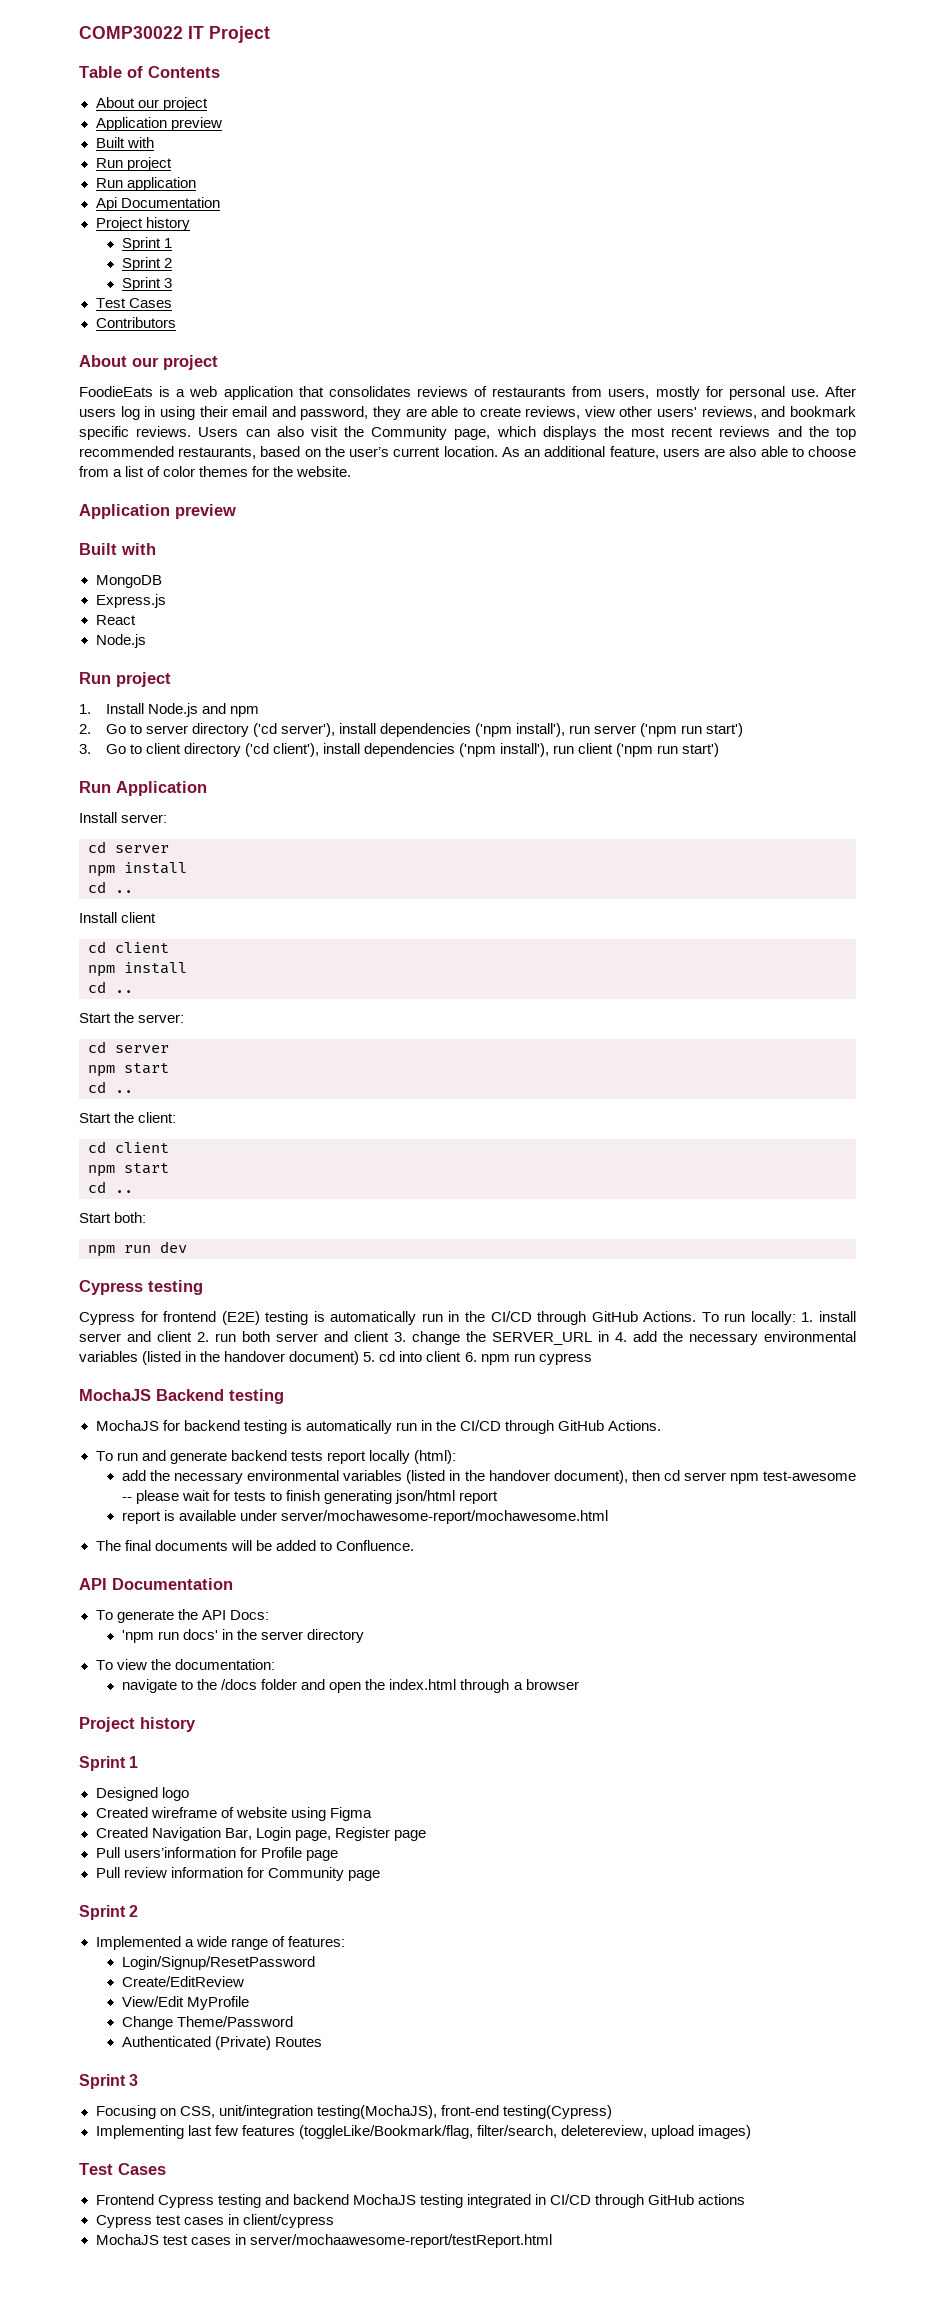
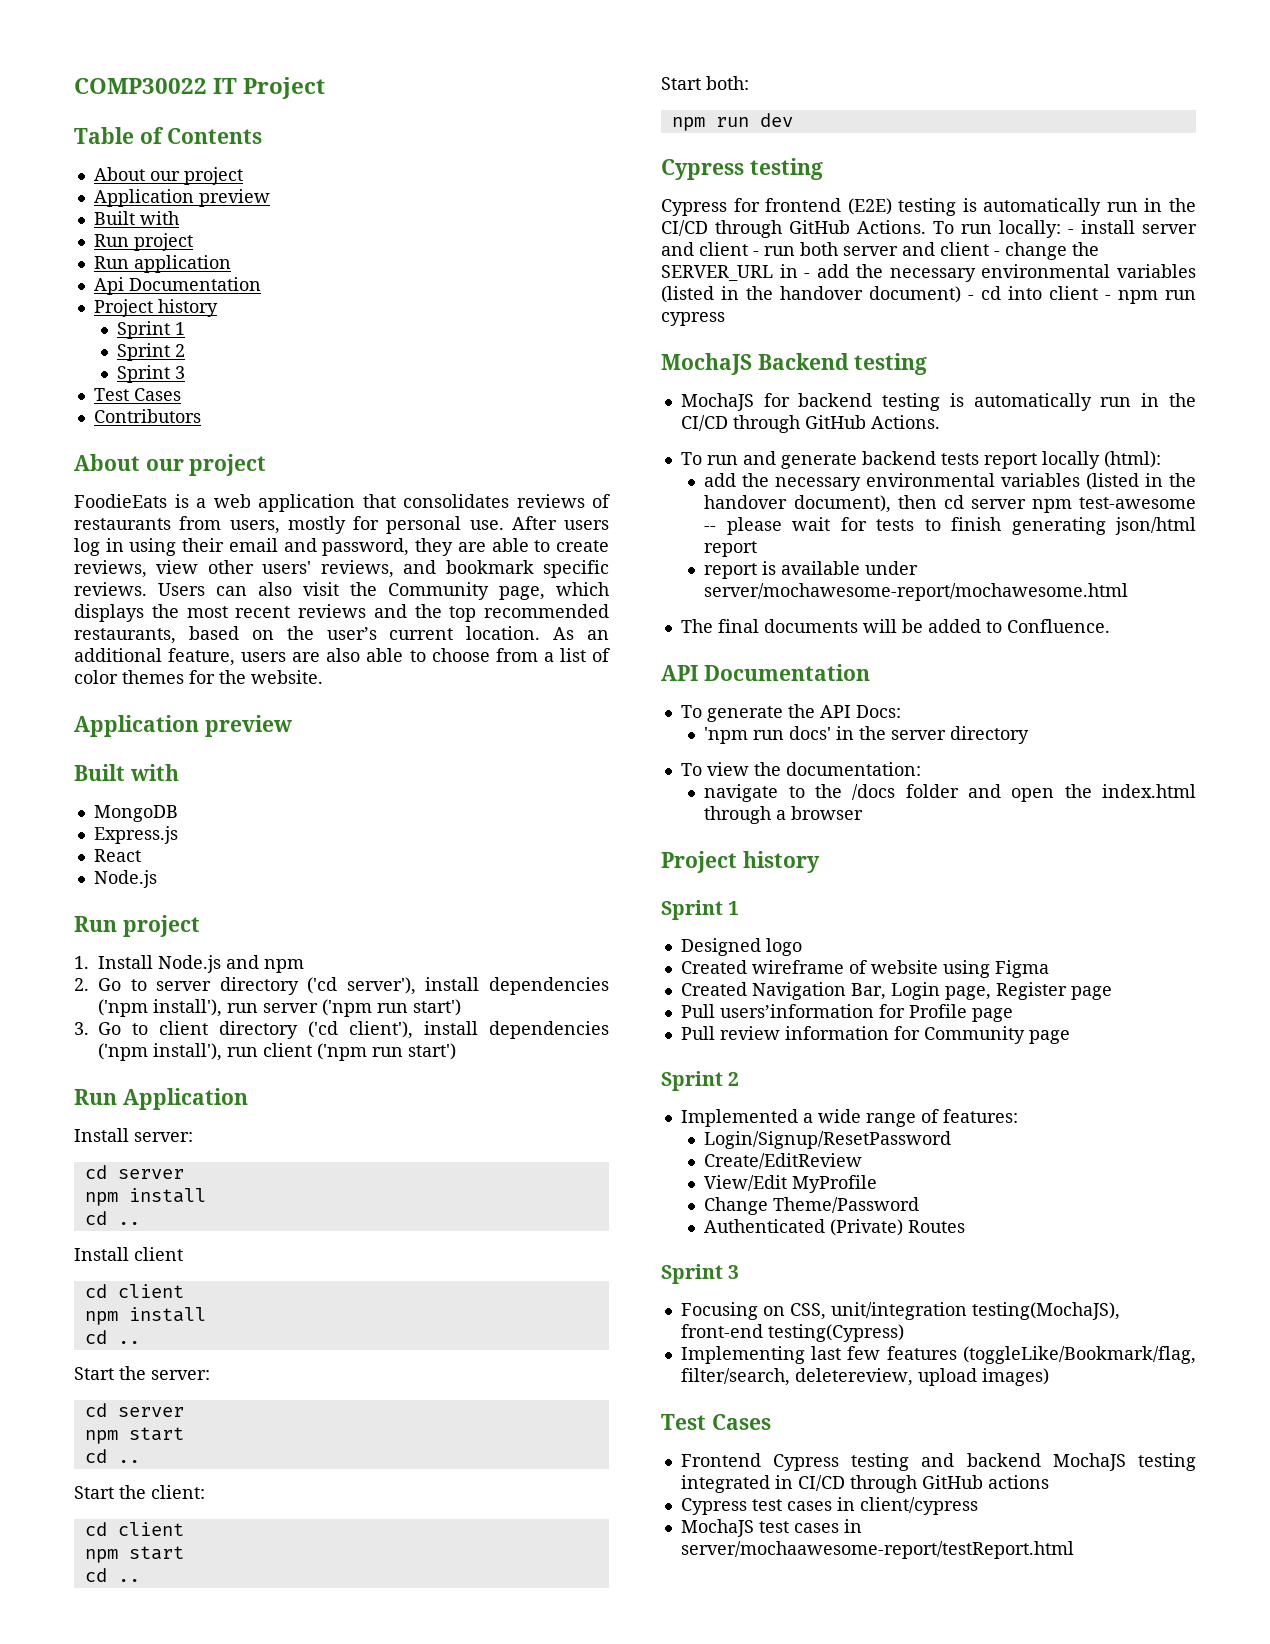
- To run locally: 1. install server and client 2. run both server and client 3. change the SERVER_URL in 4. add the necessary environmental variables (listed in the handover document) 5. cd into client 6. npm run cypress
+ To run locally: - install server and client - run both server and client - change the SERVER_URL in - add the necessary environmental variables (listed in the handover document) - cd into client - npm run cypress

